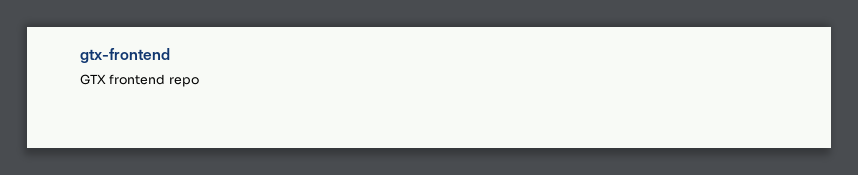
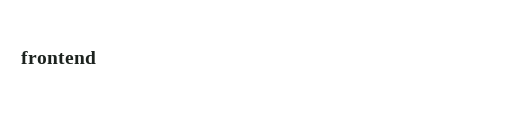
- gtx-frontend
- GTX frontend repo
+ frontend

